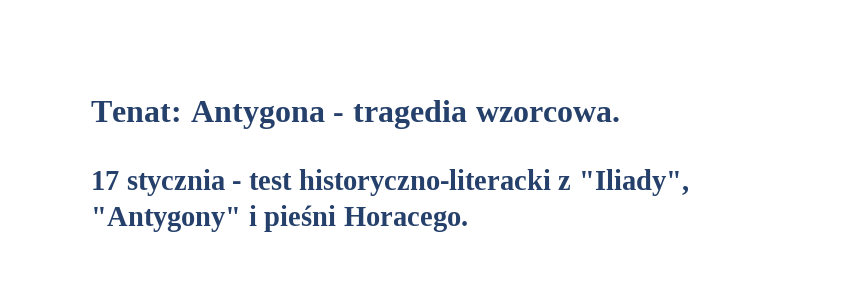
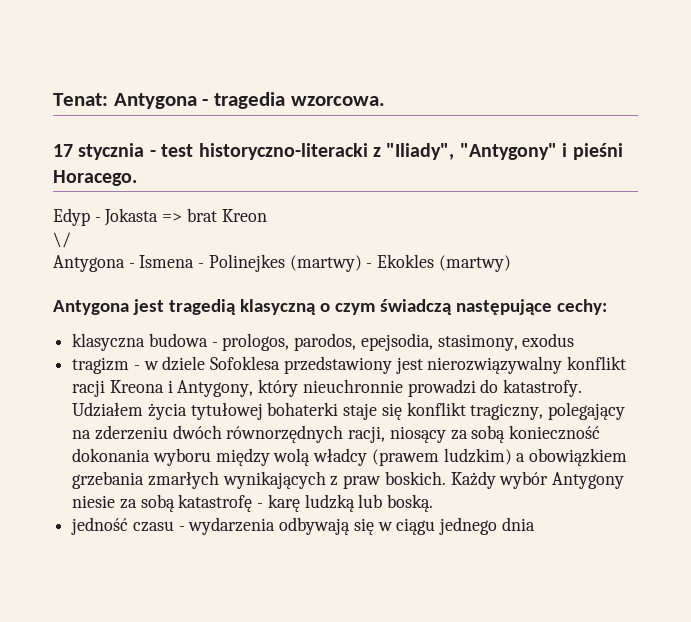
+ Edyp - Jokasta => brat Kreon
+ \/
+ Antygona - Ismena - Polinejkes (martwy) - Ekokles (martwy)
+ Antygona jest tragedią klasyczną o czym świadczą następujące cechy:
+ klasyczna budowa - prologos, parodos, epejsodia, stasimony, exodus
+ tragizm - w dziele Sofoklesa przedstawiony jest nierozwiązywalny konflikt racji Kreona i Antygony, który nieuchronnie prowadzi do katastrofy. Udziałem życia tytułowej bohaterki staje się konflikt tragiczny, polegający na zderzeniu dwóch równorzędnych racji, niosący za sobą konieczność dokonania wyboru między wolą władcy (prawem ludzkim) a obowiązkiem grzebania zmarłych wynikających z praw boskich. Każdy wybór Antygony niesie za sobą katastrofę - karę ludzką lub boską.
+ jedność czasu - wydarzenia odbywają się w ciągu jednego dnia

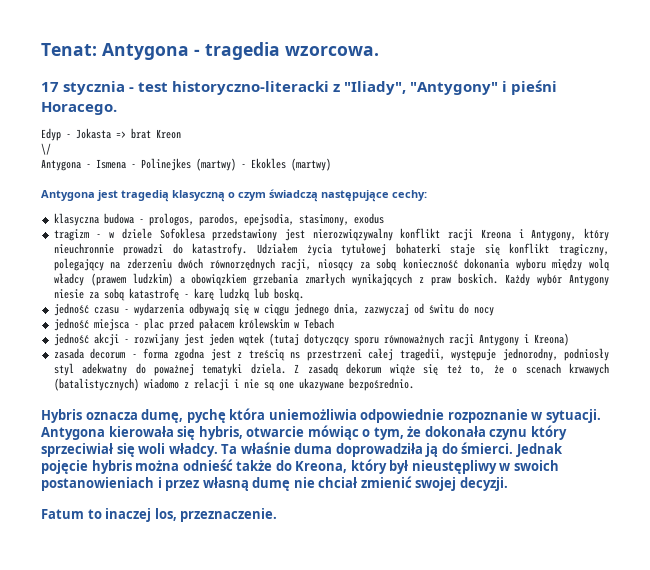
- jedność czasu - wydarzenia odbywają się w ciągu jednego dnia
+ jedność czasu - wydarzenia odbywają się w ciągu jednego dnia, zazwyczaj od świtu do nocy
+ jedność miejsca - plac przed pałacem królewskim w Tebach
+ jedność akcji - rozwijany jest jeden wątek (tutaj dotyczący sporu równoważnych racji Antygony i Kreona)
+ zasada decorum - forma zgodna jest z treścią ns przestrzeni całej tragedii, występuje jednorodny, podniosły styl adekwatny do poważnej tematyki dziela. Z zasadą dekorum wiąże się też to, że o scenach krwawych (batalistycznych) wiadomo z relacji i nie są one ukazywane bezpośrednio.
+ Hybris oznacza dumę, pychę która uniemożliwia odpowiednie rozpoznanie w sytuacji. Antygona kierowała się hybris, otwarcie mówiąc o tym, że dokonała czynu który sprzeciwiał się woli władcy. Ta właśnie duma doprowadziła ją do śmierci. Jednak pojęcie hybris można odnieść także do Kreona, który był nieustępliwy w swoich postanowieniach i przez własną dumę nie chciał zmienić swojej decyzji.
+ Fatum to inaczej los, przeznaczenie.

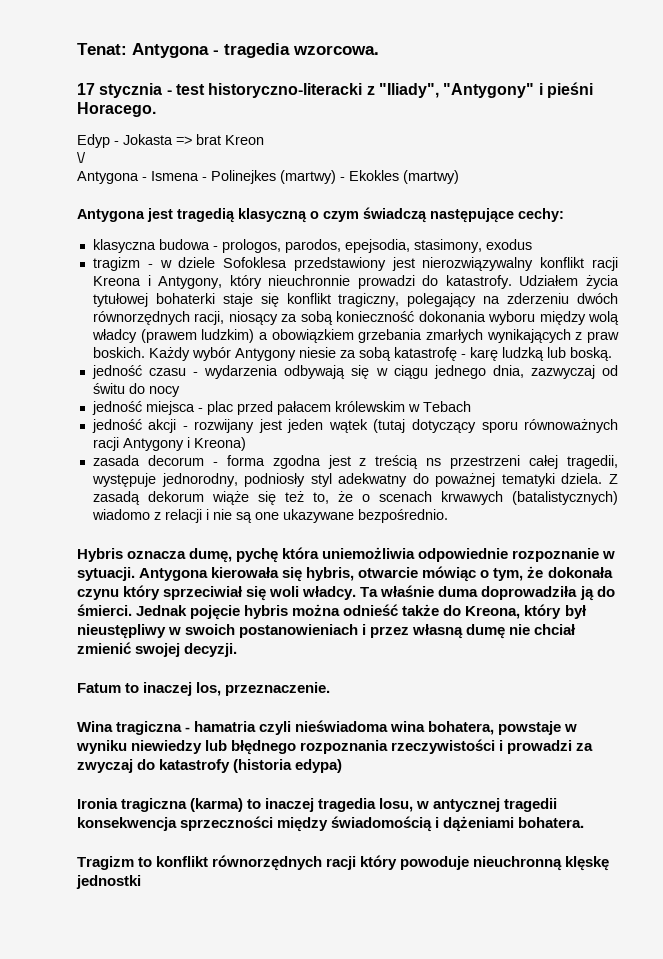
+ Wina tragiczna - hamatria czyli nieświadoma wina bohatera, powstaje w wyniku niewiedzy lub błędnego rozpoznania rzeczywistości i prowadzi za zwyczaj do katastrofy (historia edypa)
+ Ironia tragiczna (karma) to inaczej tragedia losu, w antycznej tragedii konsekwencja sprzeczności między świadomością i dążeniami bohatera.
+ Tragizm to konflikt równorzędnych racji który powoduje nieuchronną klęskę jednostki

